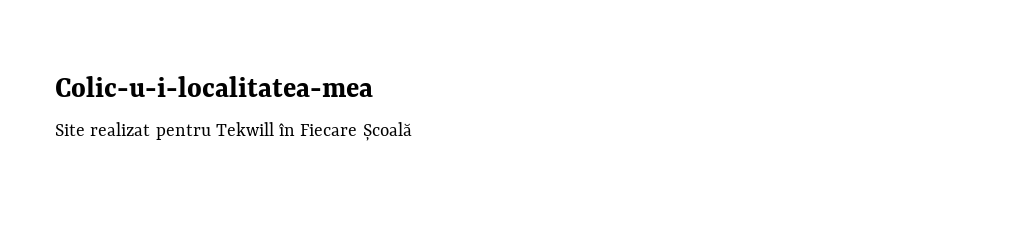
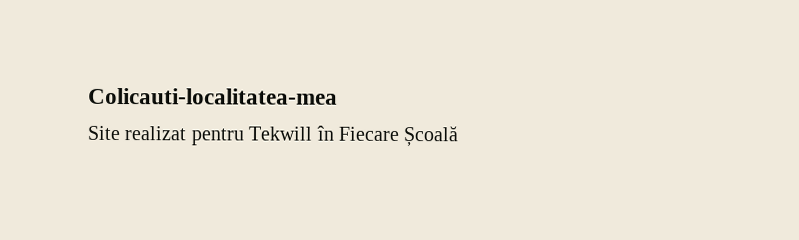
- Colic-u-i-localitatea-mea
+ Colicauti-localitatea-mea

